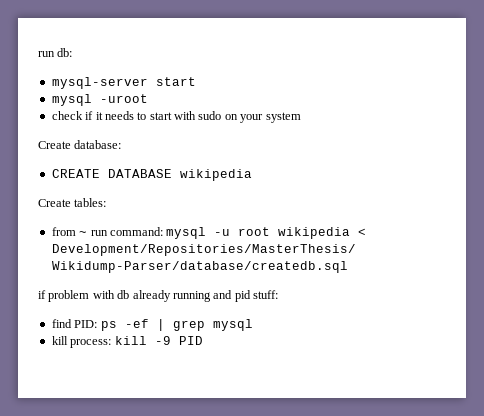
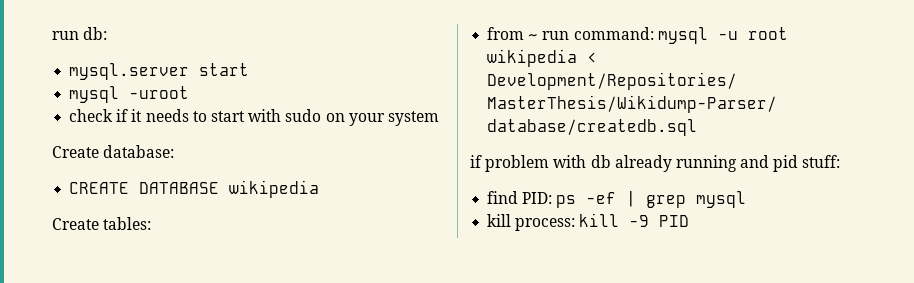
- mysql-server start
+ mysql.server start

